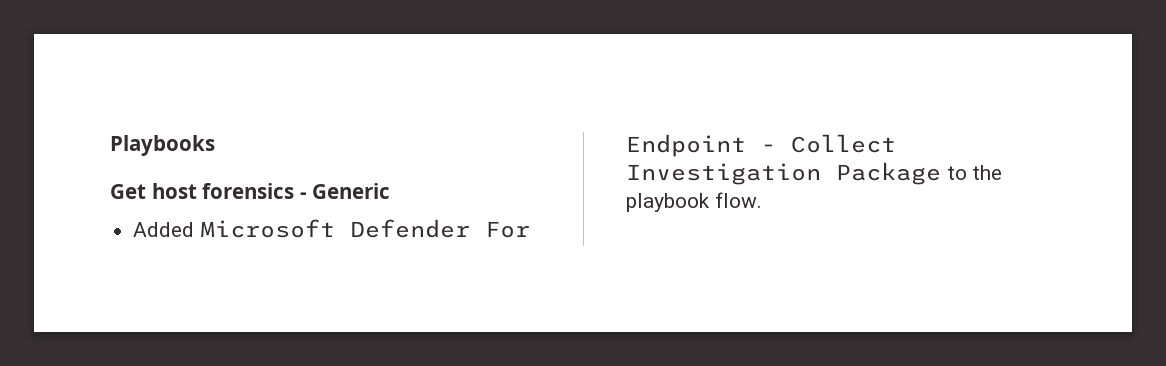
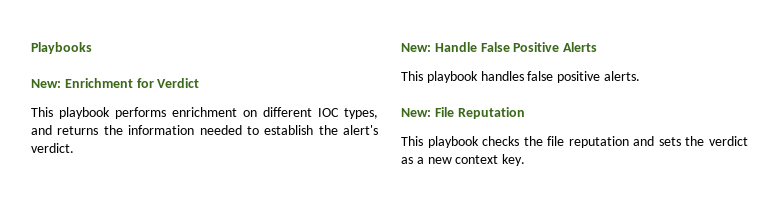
- Get host forensics - Generic
- Added Microsoft Defender For Endpoint - Collect Investigation Package to the playbook flow.
+ New: Enrichment for Verdict
+ This playbook performs enrichment on different IOC types, and returns the information needed to establish the alert's verdict.
+ New: Handle False Positive Alerts
+ This playbook handles false positive alerts.
+ New: File Reputation
+ This playbook checks the file reputation and sets the verdict as a new context key.

